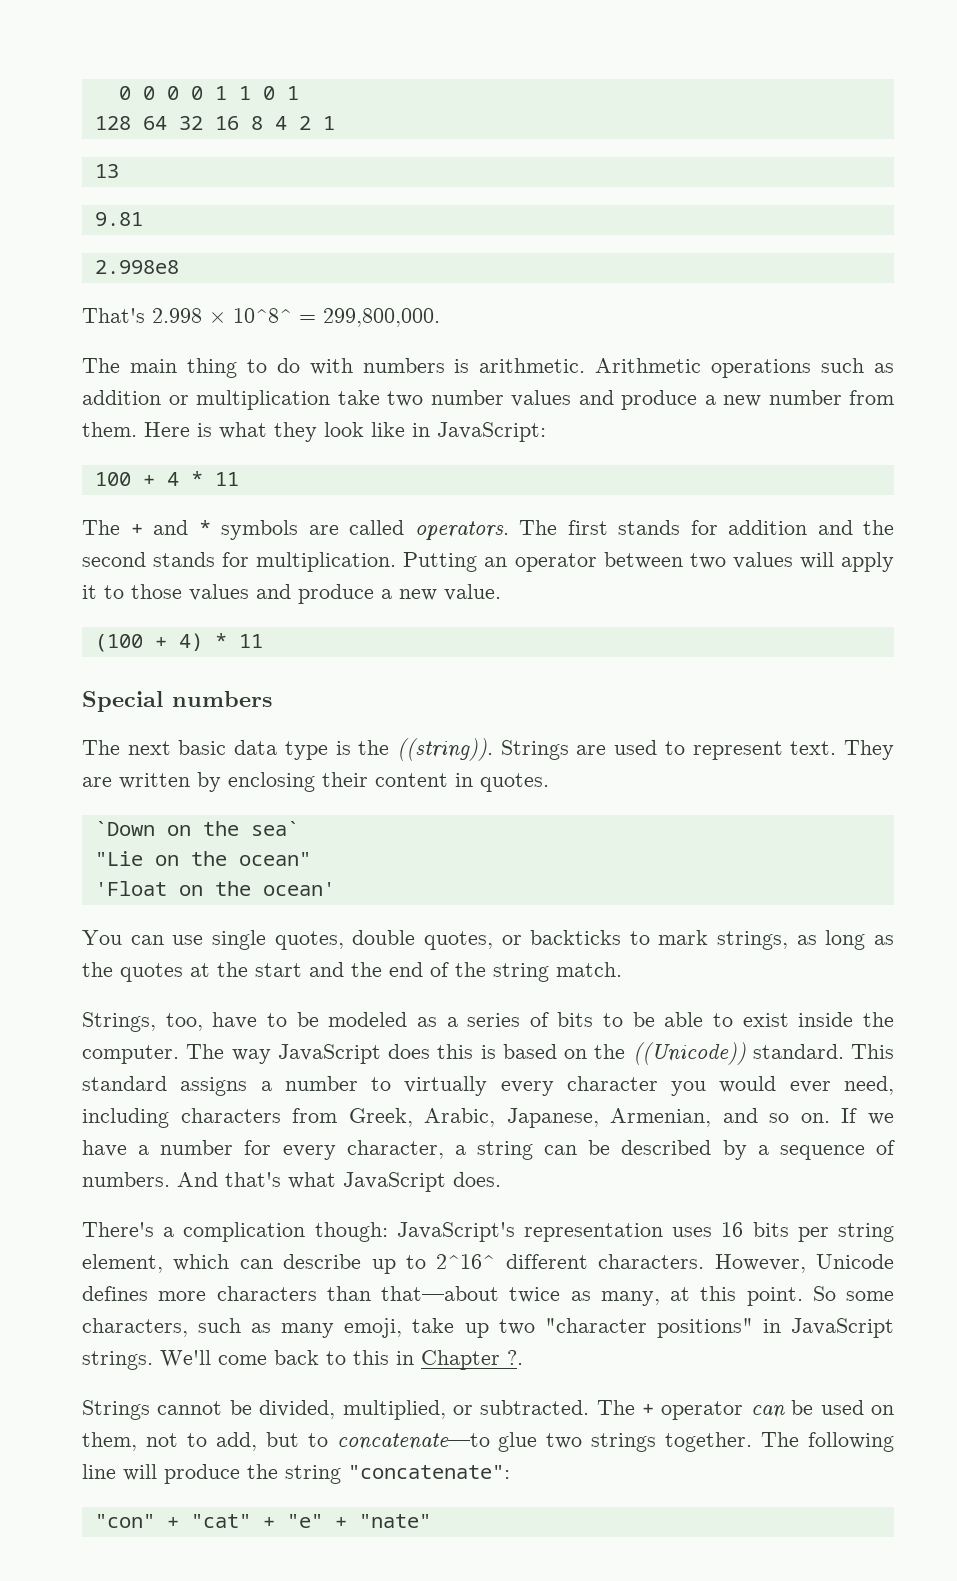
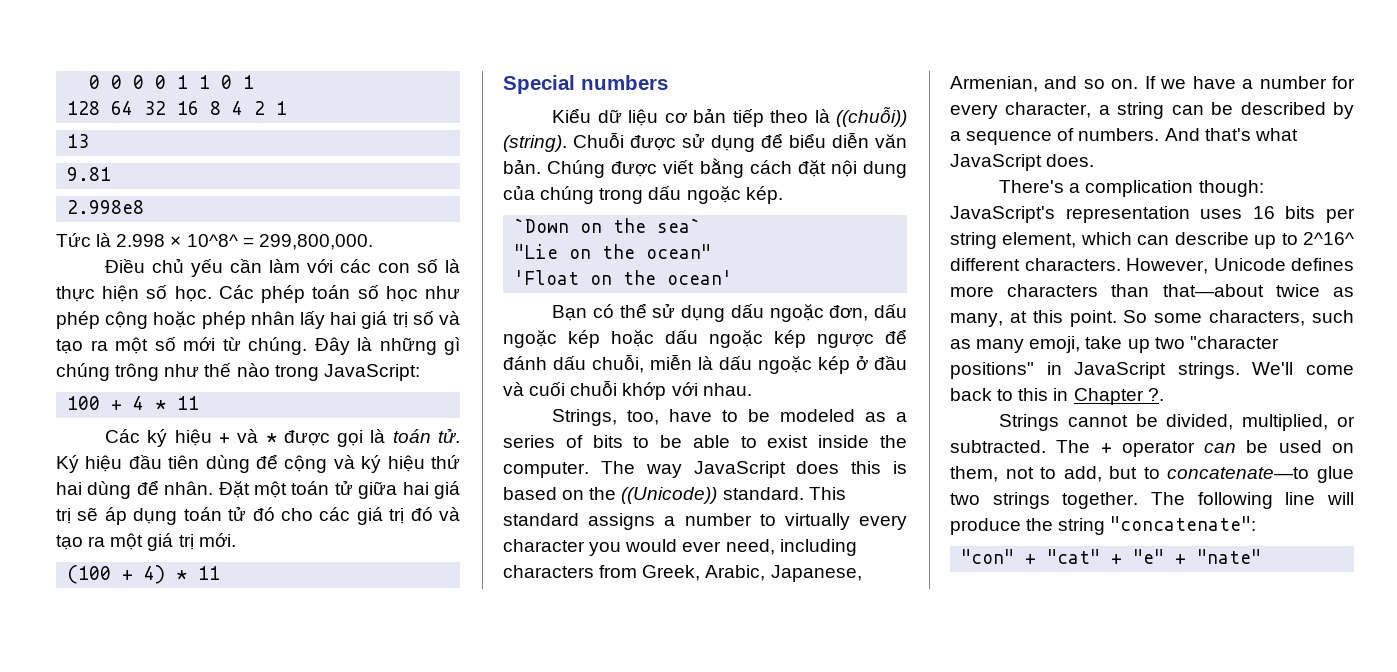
- That's 2.998 × 10^8^ = 299,800,000.
+ Tức là 2.998 × 10^8^ = 299,800,000.
- The main thing to do with numbers is arithmetic. Arithmetic operations such as addition or multiplication take two number values and produce a new number from them. Here is what they look like in JavaScript:
+ Điều chủ yếu cần làm với các con số là thực hiện số học. Các phép toán số học như phép cộng hoặc phép nhân lấy hai giá trị số và tạo ra một số mới từ chúng. Đây là những gì chúng trông như thế nào trong JavaScript:
- The + and * symbols are called operators. The first stands for addition and the second stands for multiplication. Putting an operator between two values will apply it to those values and produce a new value.
+ Các ký hiệu + và * được gọi là toán tử. Ký hiệu đầu tiên dùng để cộng và ký hiệu thứ hai dùng để nhân. Đặt một toán tử giữa hai giá trị sẽ áp dụng toán tử đó cho các giá trị đó và tạo ra một giá trị mới.
- The next basic data type is the ((string)). Strings are used to represent text. They are written by enclosing their content in quotes.
+ Kiểu dữ liệu cơ bản tiếp theo là ((chuỗi)) (string). Chuỗi được sử dụng để biểu diễn văn bản. Chúng được viết bằng cách đặt nội dung của chúng trong dấu ngoặc kép.
- You can use single quotes, double quotes, or backticks to mark strings, as long as the quotes at the start and the end of the string match.
+ Bạn có thể sử dụng dấu ngoặc đơn, dấu ngoặc kép hoặc dấu ngoặc kép ngược để đánh dấu chuỗi, miễn là dấu ngoặc kép ở đầu và cuối chuỗi khớp với nhau.

